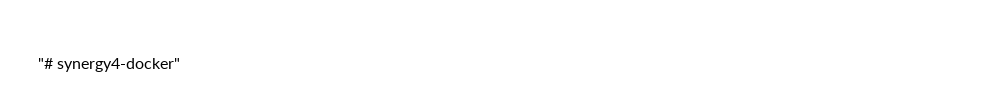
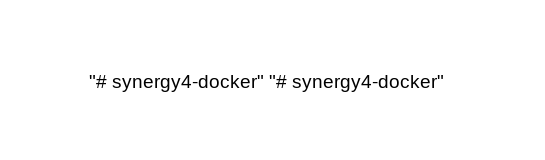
- "# synergy4-docker"
+ "# synergy4-docker" "# synergy4-docker"

